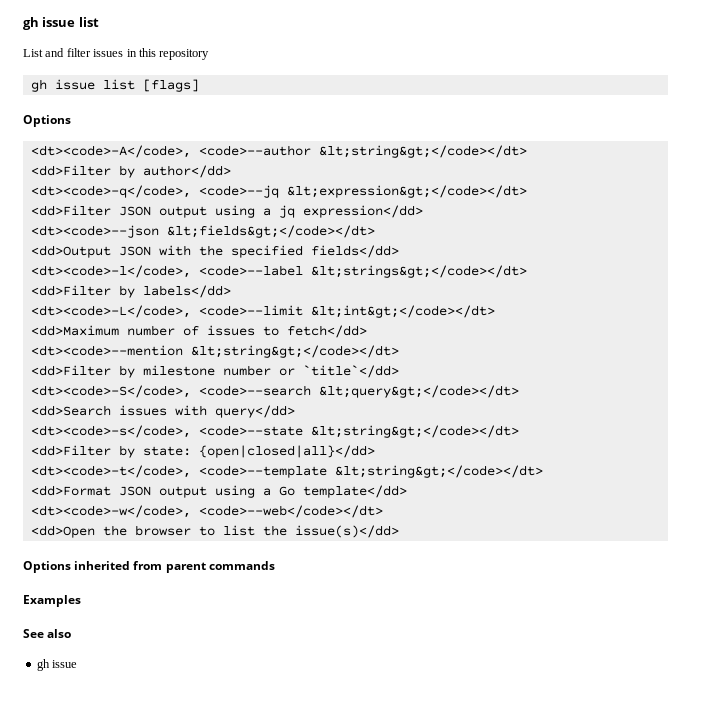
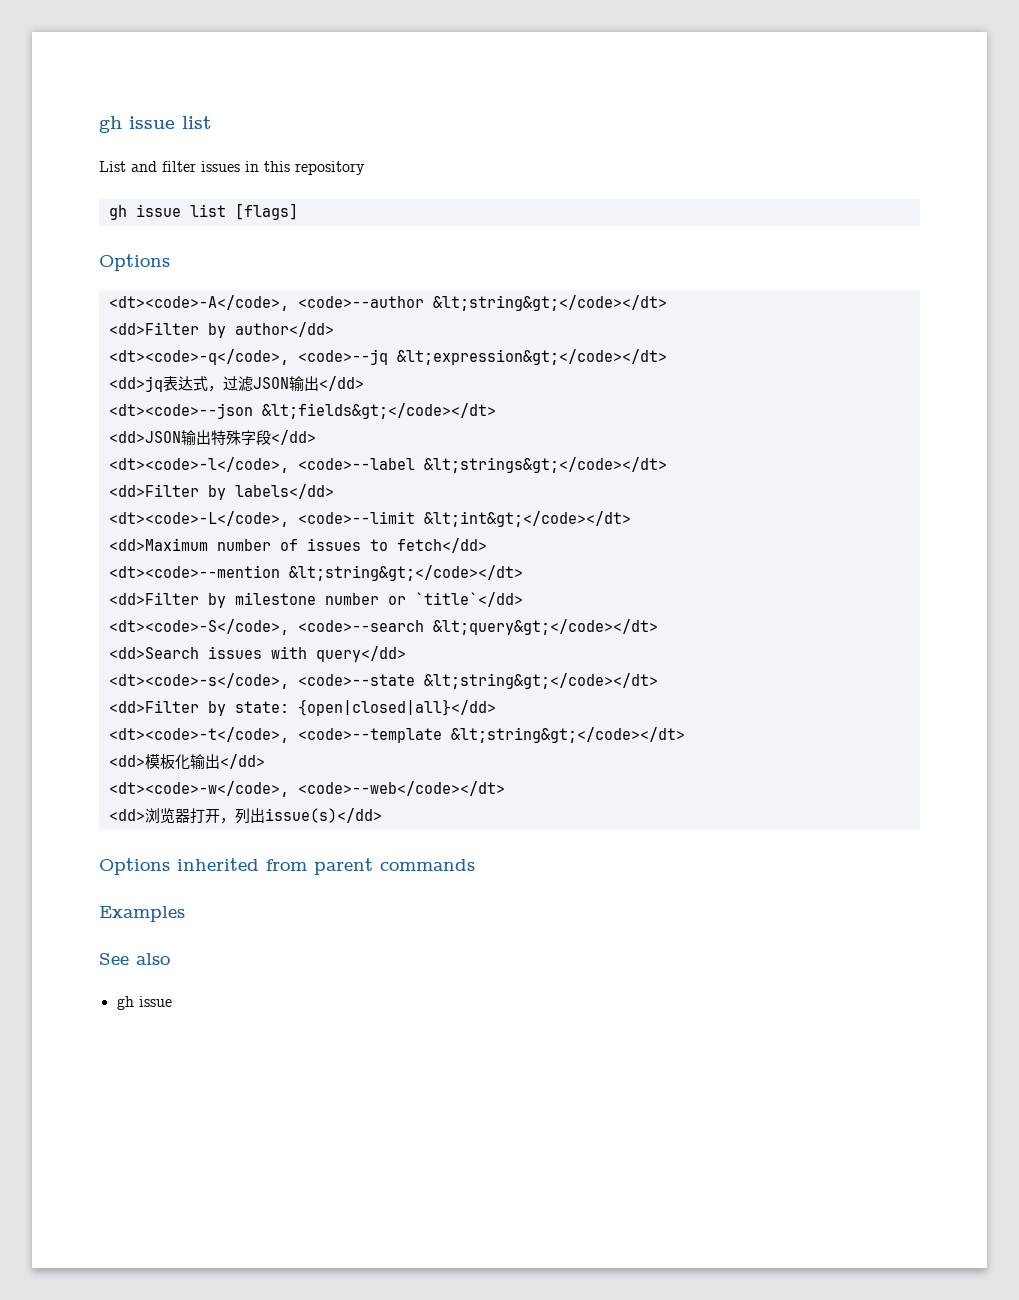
- <dd>Filter JSON output using a jq expression</dd>
+ <dd>jq表达式，过滤JSON输出</dd>
  <dt><code>--json &lt;fields&gt;</code></dt>
- <dd>Output JSON with the specified fields</dd>
+ <dd>JSON输出特殊字段</dd>
- <dd>Format JSON output using a Go template</dd>
+ <dd>模板化输出</dd>
  <dt><code>-w</code>, <code>--web</code></dt>
- <dd>Open the browser to list the issue(s)</dd>
+ <dd>浏览器打开，列出issue(s)</dd>

